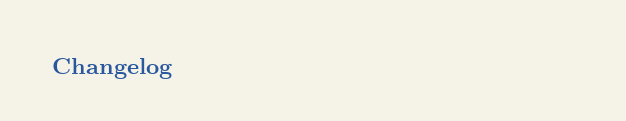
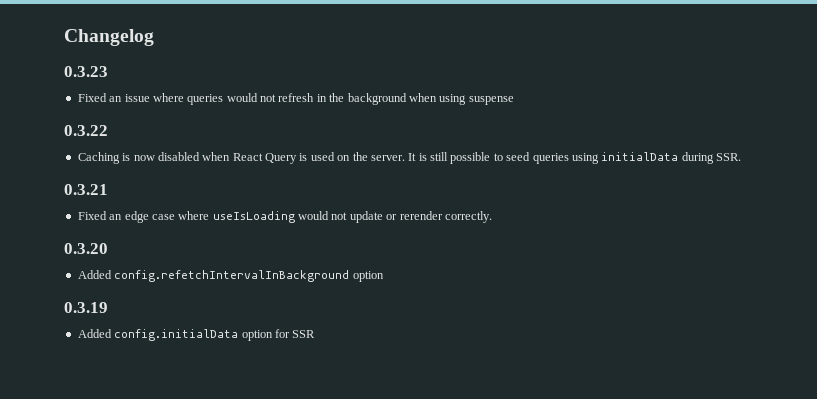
+ 0.3.23
+ Fixed an issue where queries would not refresh in the background when using suspense
+ 0.3.22
+ Caching is now disabled when React Query is used on the server. It is still possible to seed queries using initialData during SSR.
+ 0.3.21
+ Fixed an edge case where useIsLoading would not update or rerender correctly.
+ 0.3.20
+ Added config.refetchIntervalInBackground option
+ 0.3.19
+ Added config.initialData option for SSR

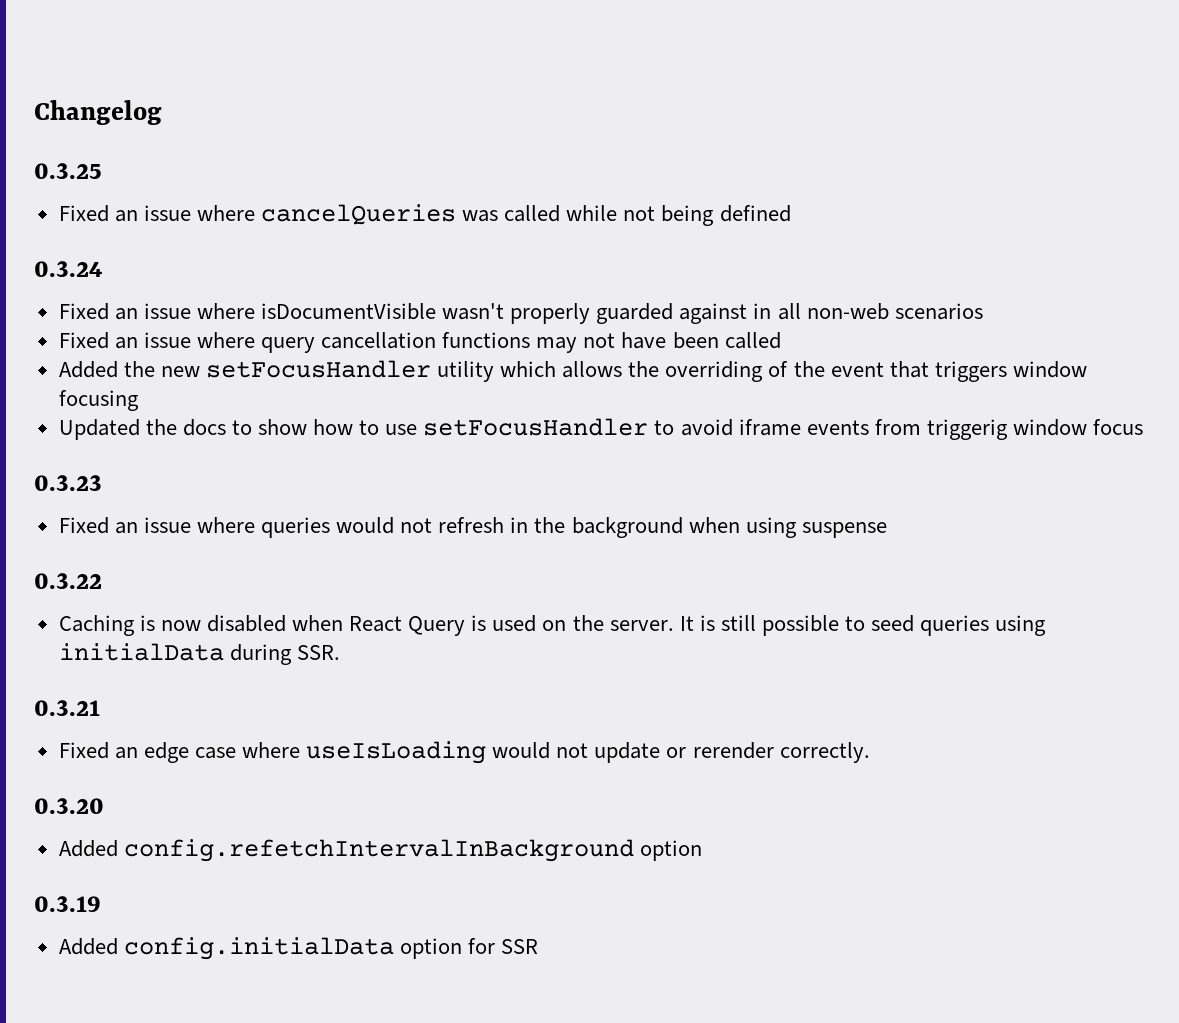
+ 0.3.25
+ Fixed an issue where cancelQueries was called while not being defined
+ 0.3.24
+ Fixed an issue where isDocumentVisible wasn't properly guarded against in all non-web scenarios
+ Fixed an issue where query cancellation functions may not have been called
+ Added the new setFocusHandler utility which allows the overriding of the event that triggers window focusing
+ Updated the docs to show how to use setFocusHandler to avoid iframe events from triggerig window focus

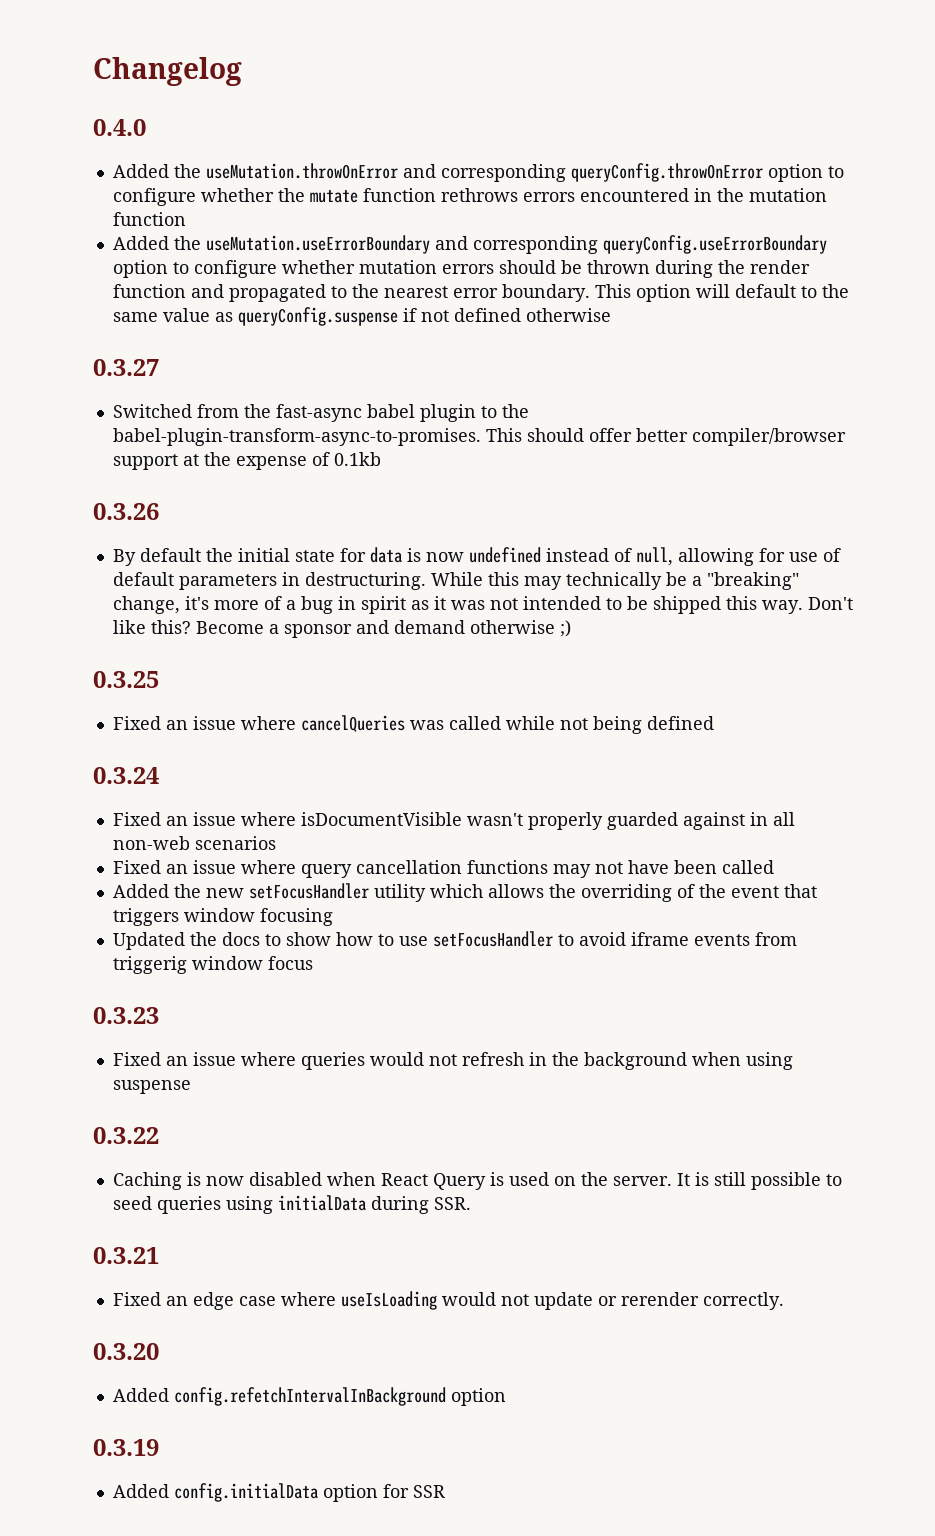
+ 0.4.0
+ Added the useMutation.throwOnError and corresponding queryConfig.throwOnError option to configure whether the mutate function rethrows errors encountered in the mutation function
+ Added the useMutation.useErrorBoundary and corresponding queryConfig.useErrorBoundary option to configure whether mutation errors should be thrown during the render function and propagated to the nearest error boundary. This option will default to the same value as queryConfig.suspense if not defined otherwise
+ 0.3.27
+ Switched from the fast-async babel plugin to the babel-plugin-transform-async-to-promises. This should offer better compiler/browser support at the expense of 0.1kb
+ 0.3.26
+ By default the initial state for data is now undefined instead of null, allowing for use of default parameters in destructuring. While this may technically be a "breaking" change, it's more of a bug in spirit as it was not intended to be shipped this way. Don't like this? Become a sponsor and demand otherwise ;)

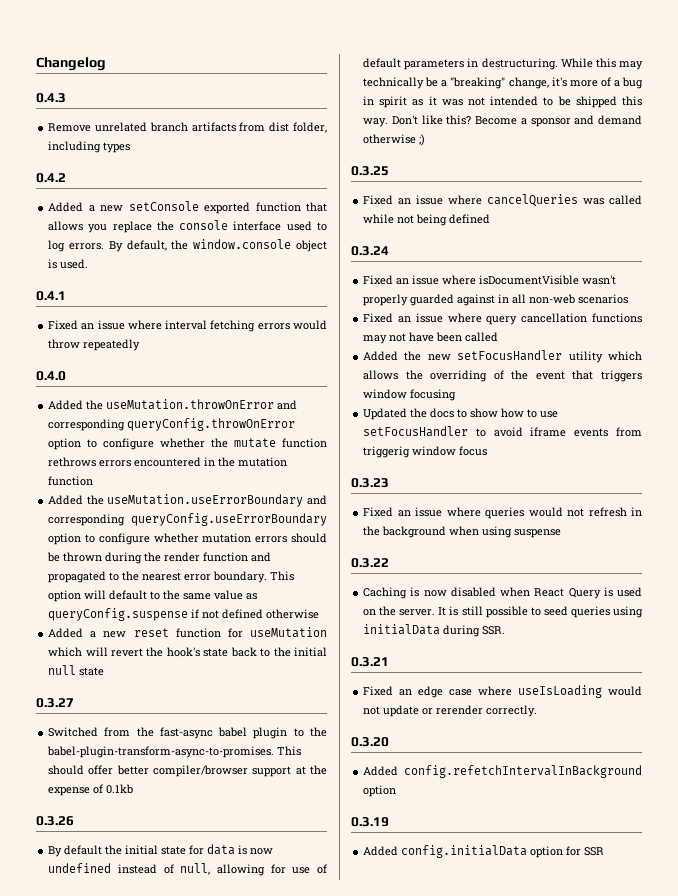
+ 0.4.3
+ Remove unrelated branch artifacts from dist folder, including types
+ 0.4.2
+ Added a new setConsole exported function that allows you replace the console interface used to log errors. By default, the window.console object is used.
+ 0.4.1
+ Fixed an issue where interval fetching errors would throw repeatedly
+ Added a new reset function for useMutation which will revert the hook's state back to the initial null state

